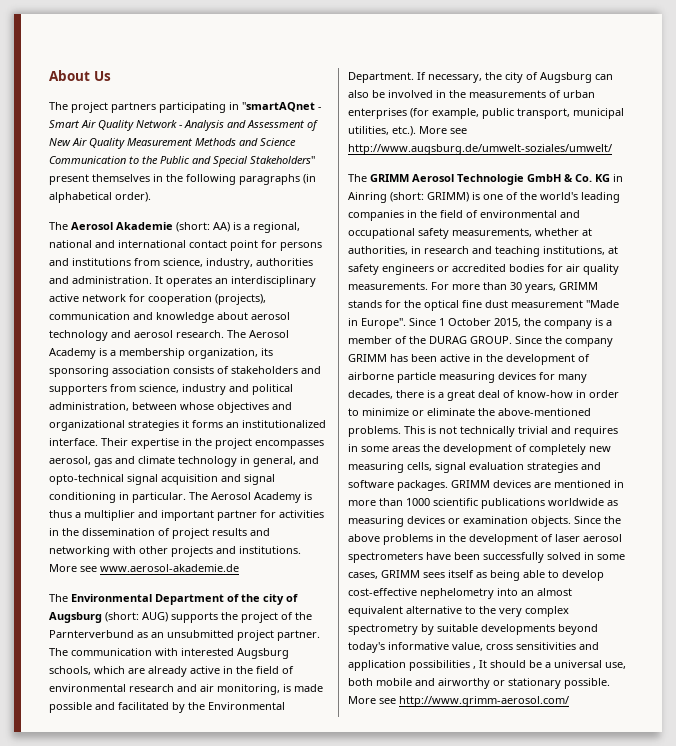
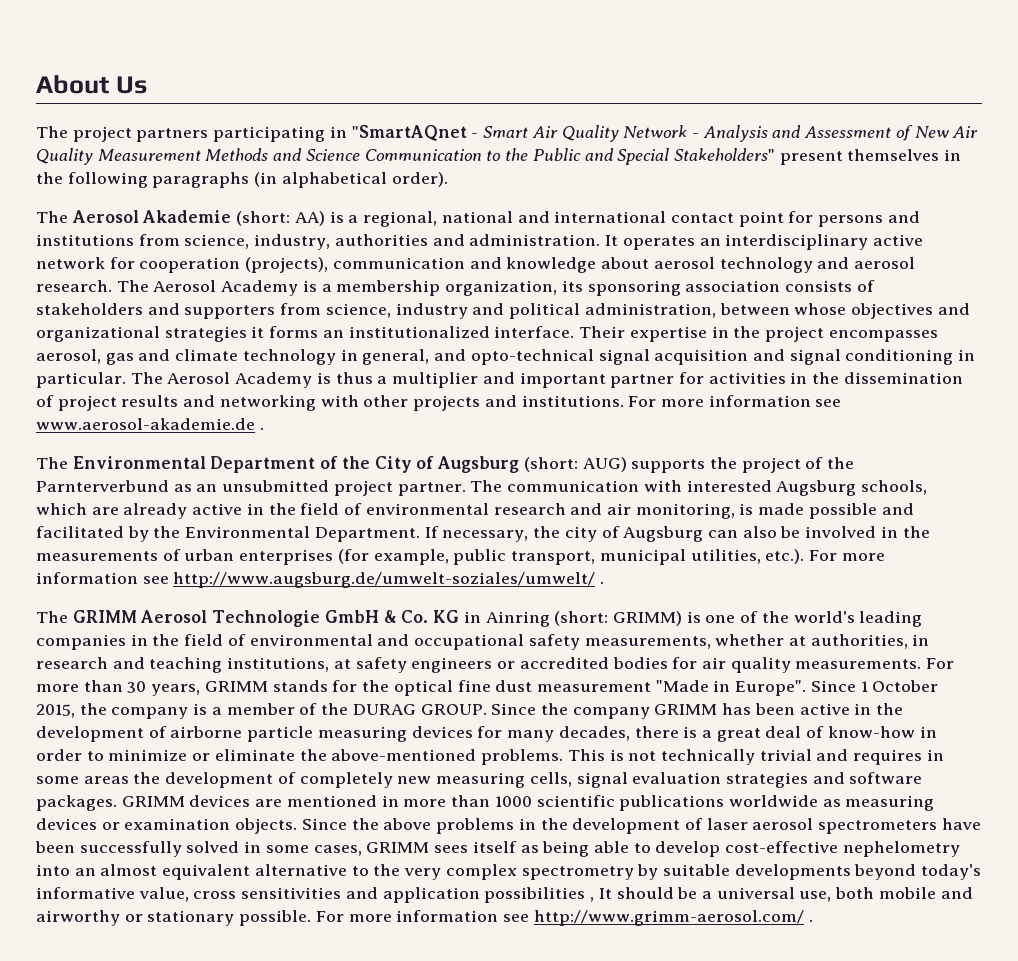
- The project partners participating in "smartAQnet - Smart Air Quality Network - Analysis and Assessment of New Air Quality Measurement Methods and Science Communication to the Public and Special Stakeholders" present themselves in the following paragraphs (in alphabetical order).
+ The project partners participating in "SmartAQnet - Smart Air Quality Network - Analysis and Assessment of New Air Quality Measurement Methods and Science Communication to the Public and Special Stakeholders" present themselves in the following paragraphs (in alphabetical order).
- More see www.aerosol-akademie.de
+ For more information see www.aerosol-akademie.de .
- The Environmental Department of the city of Augsburg (short: AUG) supports the project of the Parnterverbund as an unsubmitted project partner.
+ The Environmental Department of the City of Augsburg (short: AUG) supports the project of the Parnterverbund as an unsubmitted project partner.
- If necessary, the city of Augsburg can also be involved in the measurements of urban enterprises (for example, public transport, municipal utilities, etc.). More see http://www.augsburg.de/umwelt-soziales/umwelt/
+ If necessary, the city of Augsburg can also be involved in the measurements of urban enterprises (for example, public transport, municipal utilities, etc.). For more information see http://www.augsburg.de/umwelt-soziales/umwelt/ .
- More see http://www.grimm-aerosol.com/
+ For more information see http://www.grimm-aerosol.com/ .

